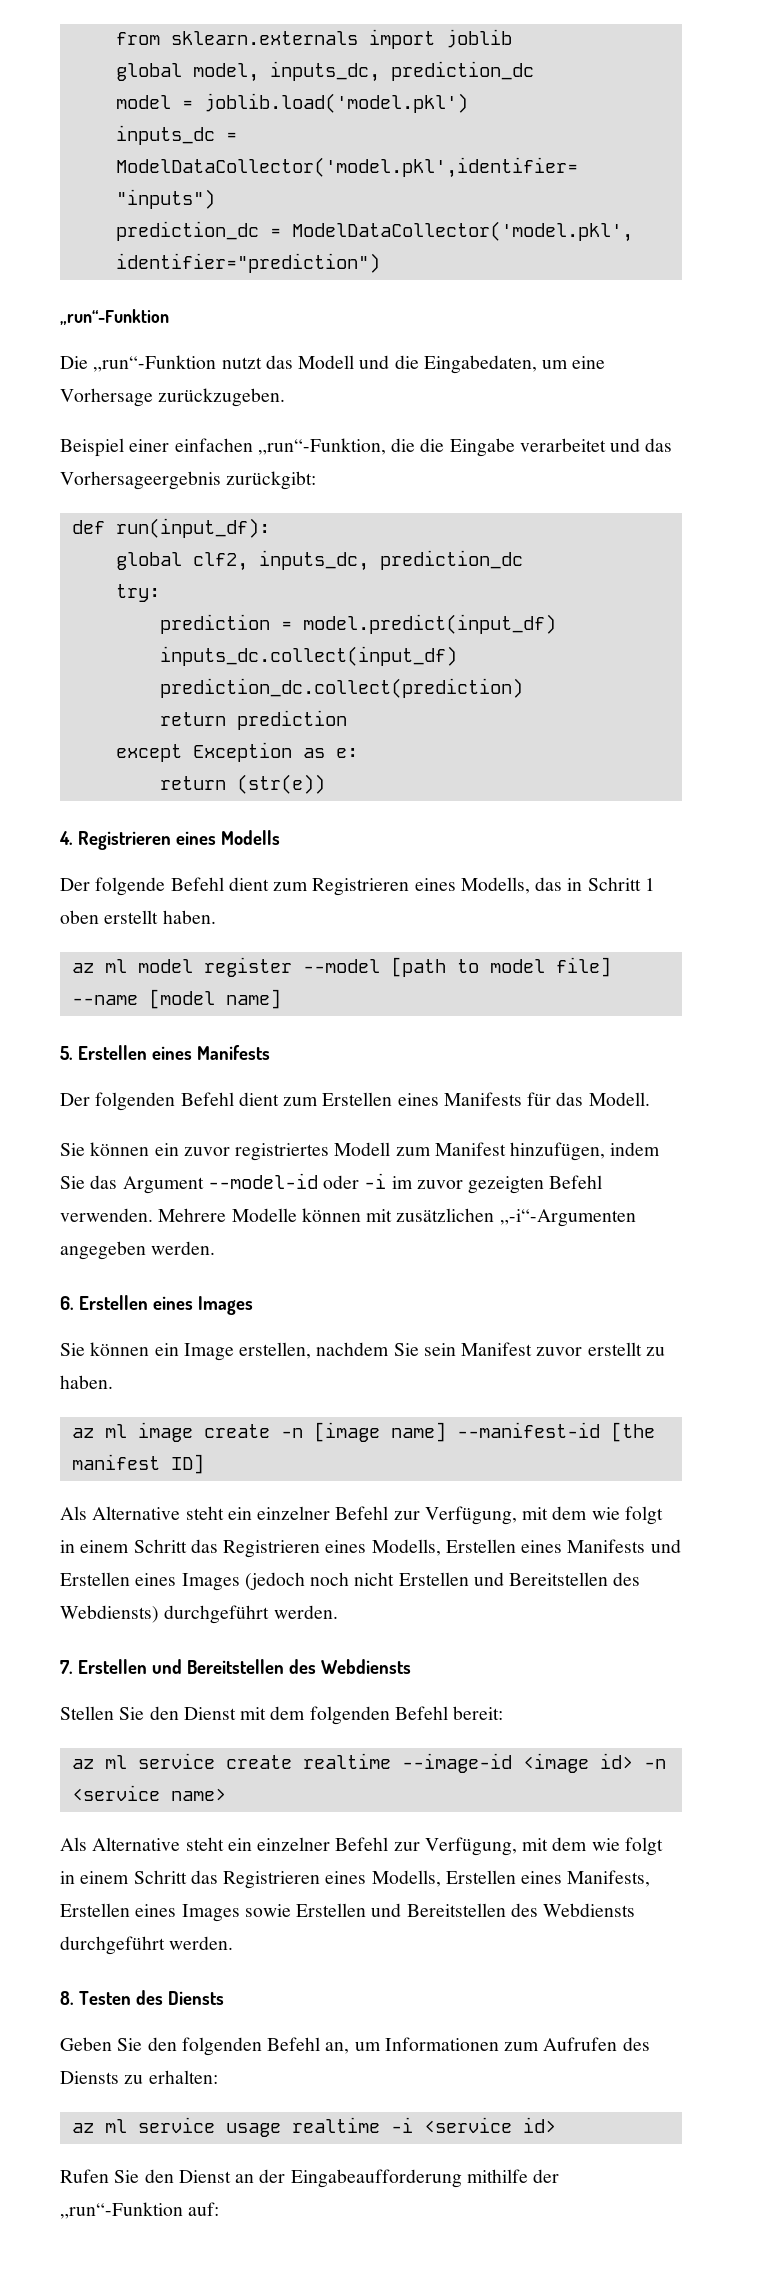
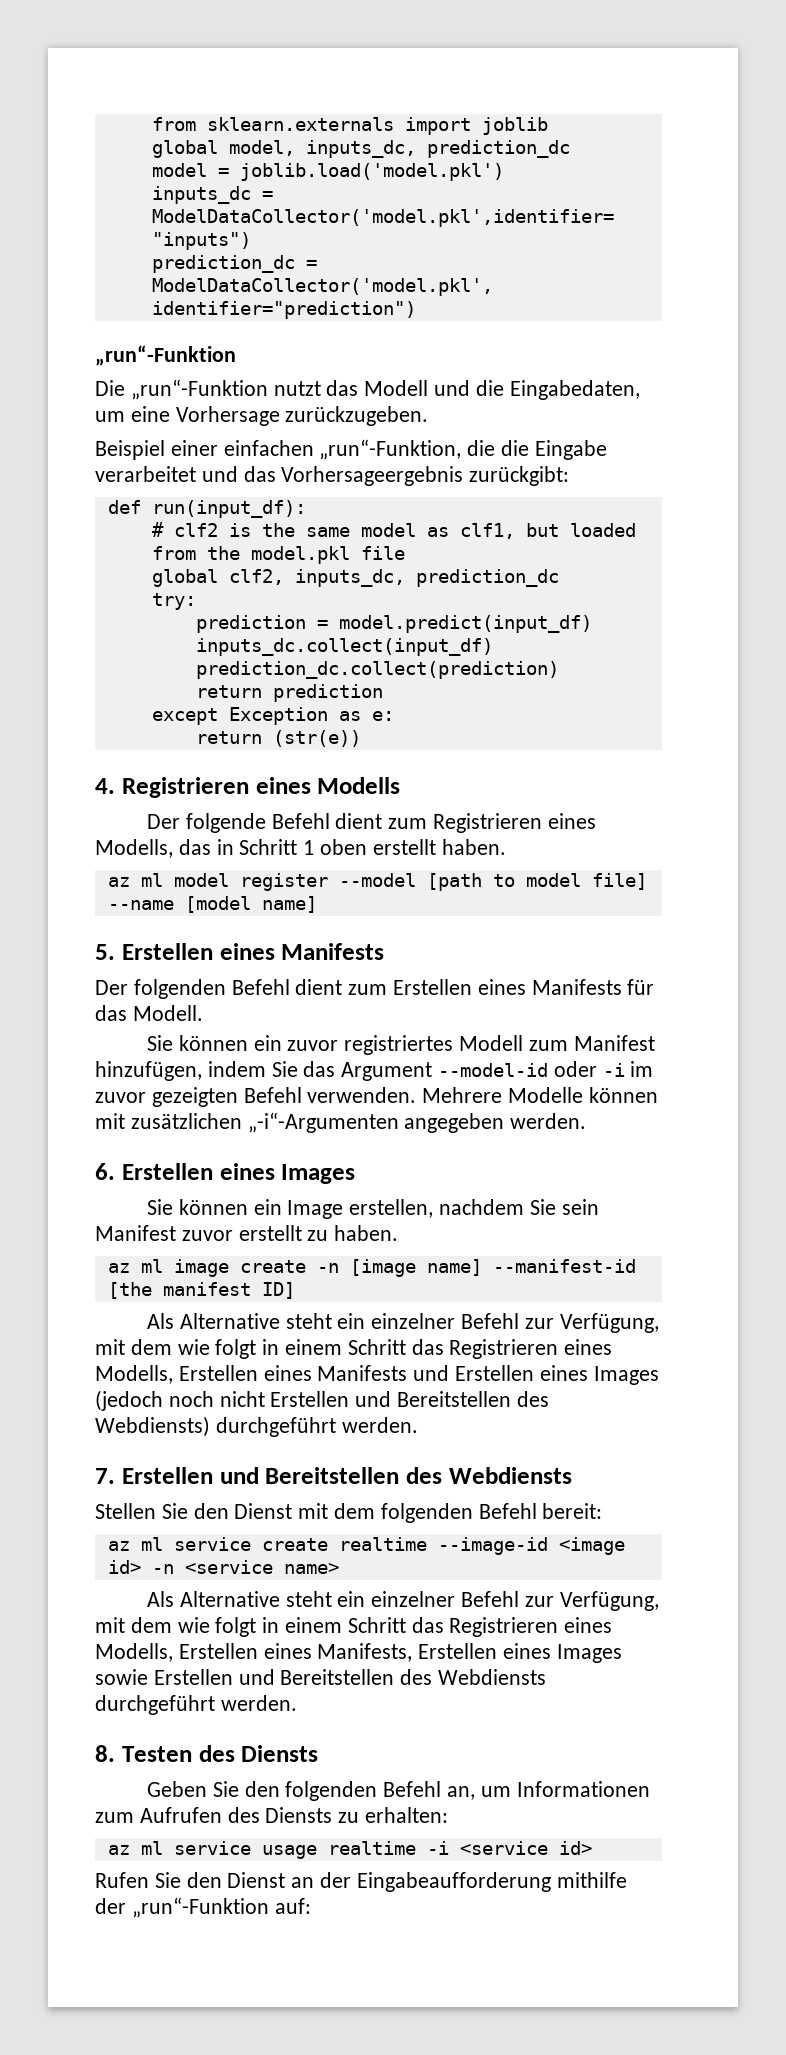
+ # clf2 is the same model as clf1, but loaded from the model.pkl file

